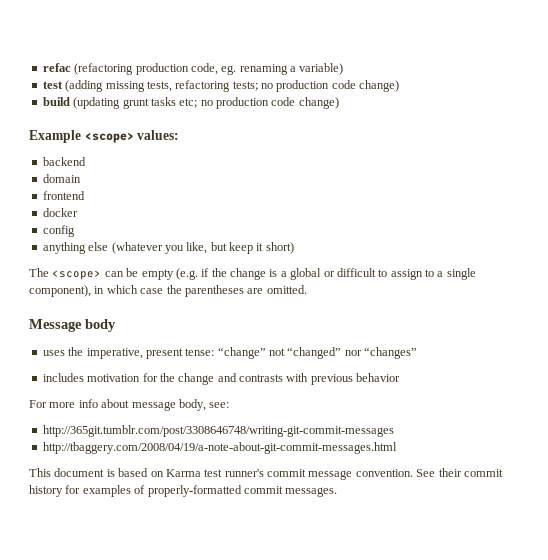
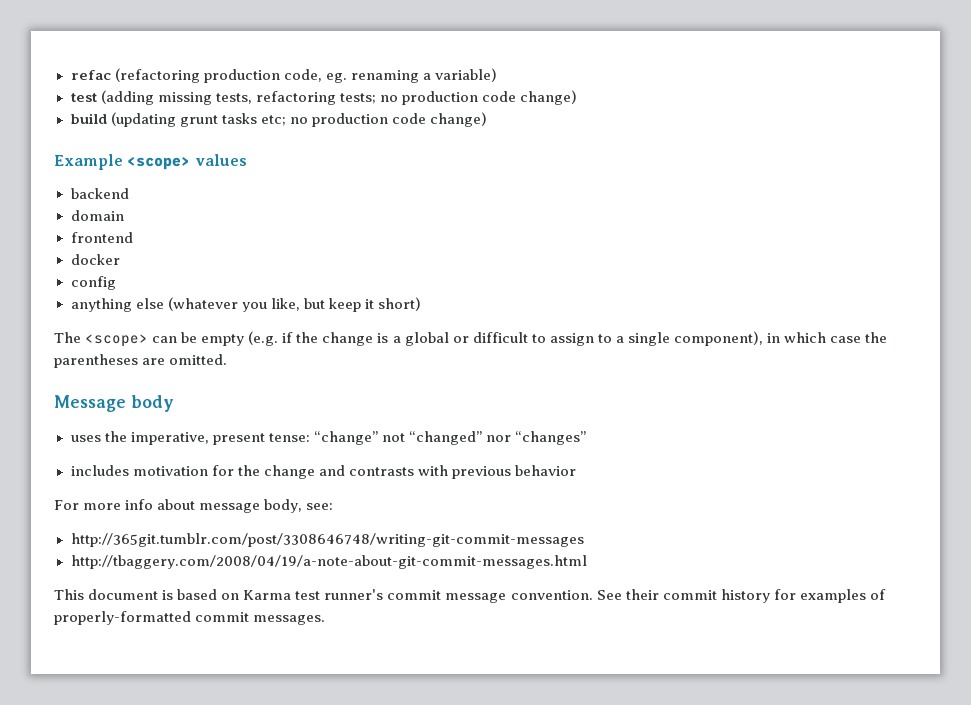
- Example <scope> values:
+ Example <scope> values

